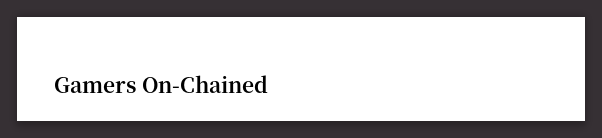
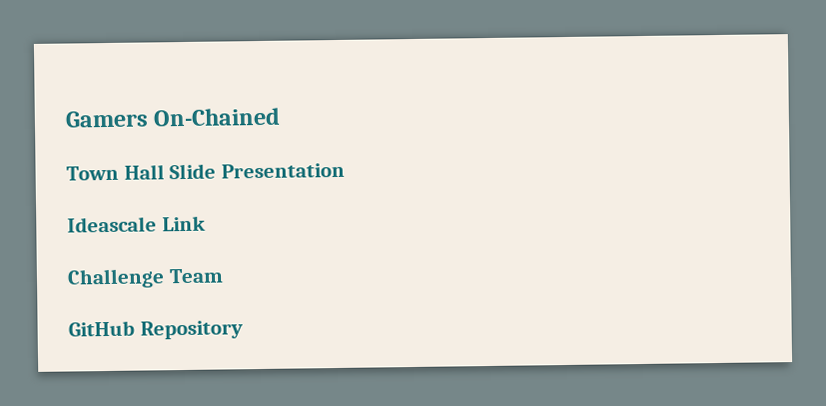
+ Town Hall Slide Presentation
+ Ideascale Link
+ Challenge Team
+ GitHub Repository

